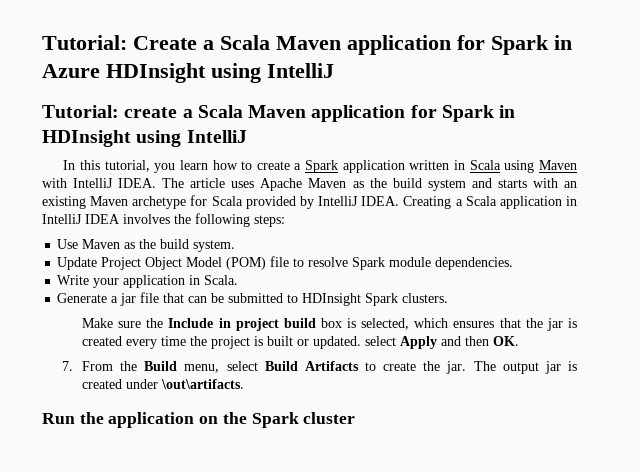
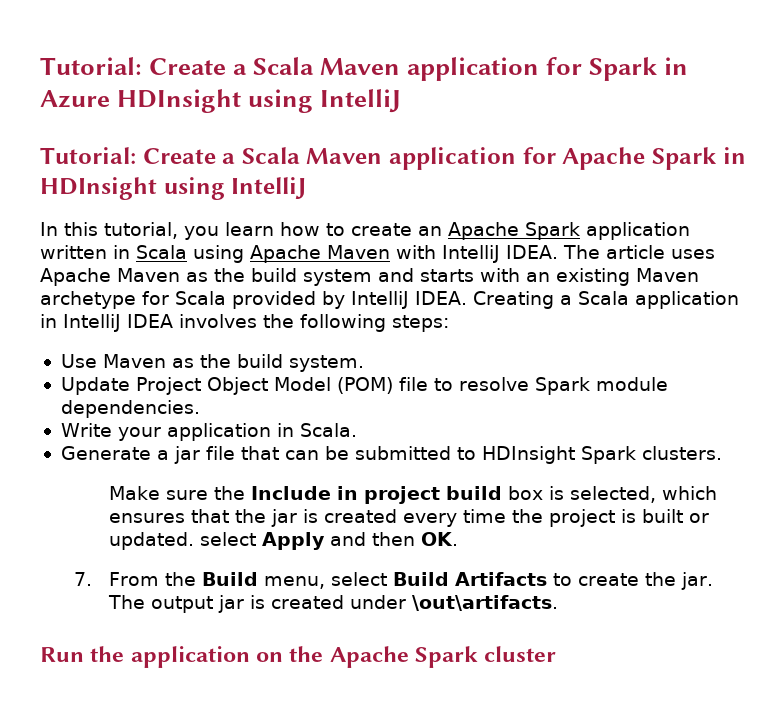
- Tutorial: create a Scala Maven application for Spark in HDInsight using IntelliJ
+ Tutorial: Create a Scala Maven application for Apache Spark in HDInsight using IntelliJ
- In this tutorial, you learn how to create a Spark application written in Scala using Maven with IntelliJ IDEA.
+ In this tutorial, you learn how to create an Apache Spark application written in Scala using Apache Maven with IntelliJ IDEA.
- Run the application on the Spark cluster
+ Run the application on the Apache Spark cluster

